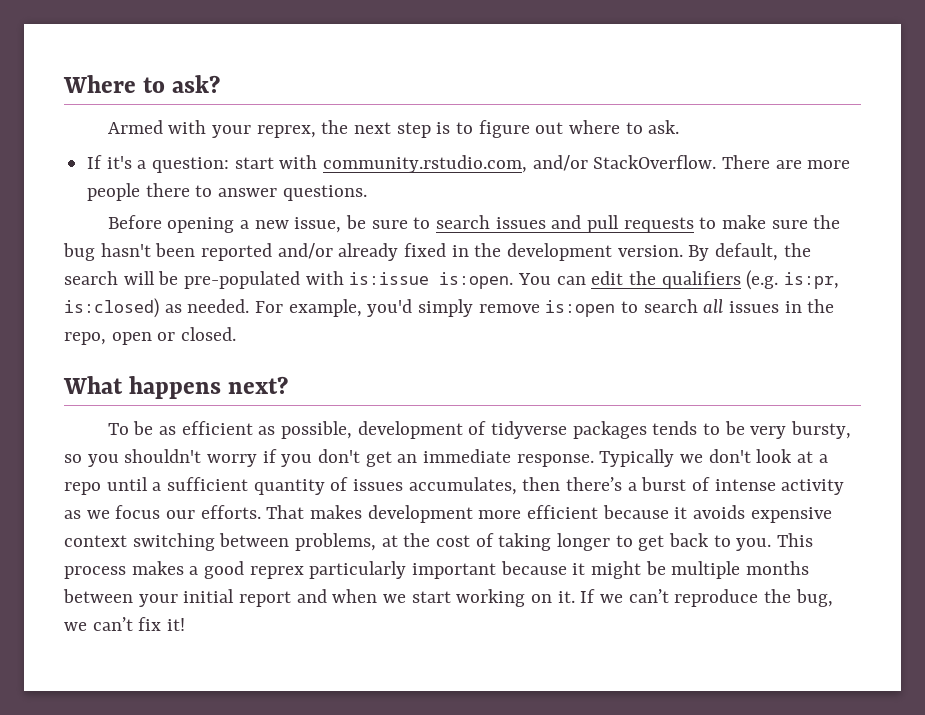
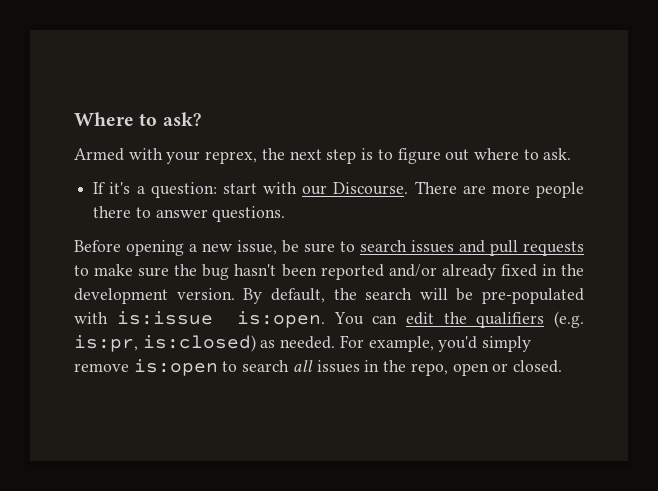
- If it's a question: start with community.rstudio.com, and/or StackOverflow.
+ If it's a question: start with our Discourse.
- What happens next?
- To be as efficient as possible, development of tidyverse packages tends to be very bursty, so you shouldn't worry if you don't get an immediate response. Typically we don't look at a repo until a sufficient quantity of issues accumulates, then there’s a burst of intense activity as we focus our efforts. That makes development more efficient because it avoids expensive context switching between problems, at the cost of taking longer to get back to you. This process makes a good reprex particularly important because it might be multiple months between your initial report and when we start working on it. If we can’t reproduce the bug, we can’t fix it!

